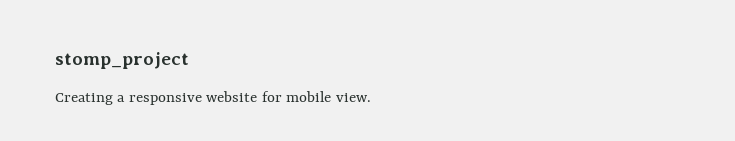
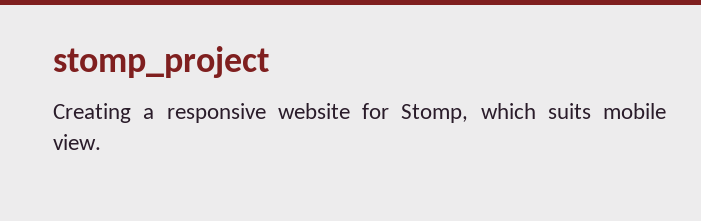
- Creating a responsive website for mobile view.
+ Creating a responsive website for Stomp, which suits mobile view.

